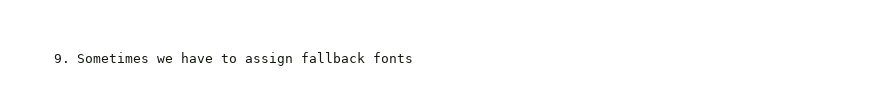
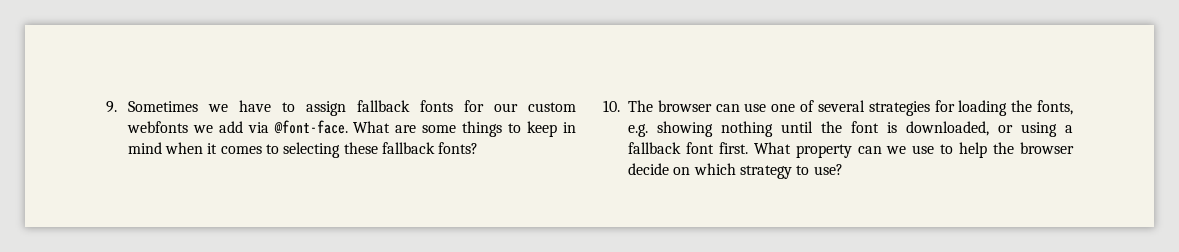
- 9. Sometimes we have to assign fallback fonts
+ 9. Sometimes we have to assign fallback fonts for our custom webfonts we add via @font-face. What are some things to keep in mind when it comes to selecting these fallback fonts?
+ 10. The browser can use one of several strategies for loading the fonts, e.g. showing nothing until the font is downloaded, or using a fallback font first. What property can we use to help the browser decide on which strategy to use?

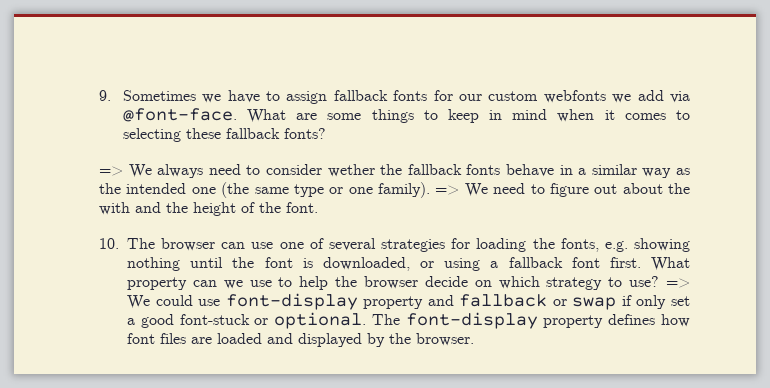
+ => We always need to consider wether the fallback fonts behave in a similar way as the intended one (the same type or one family). => We need to figure out about the with and the height of the font.
+ => We could use font-display property and fallback or swap if only set a good font-stuck or optional. The font-display property defines how font files are loaded and displayed by the browser.

